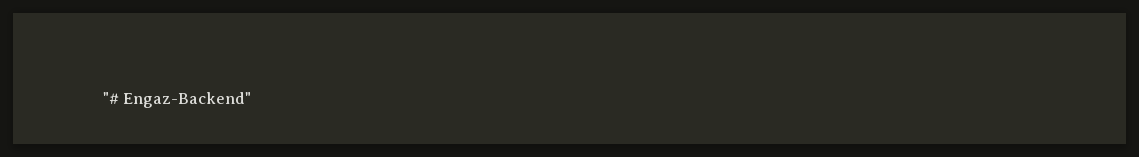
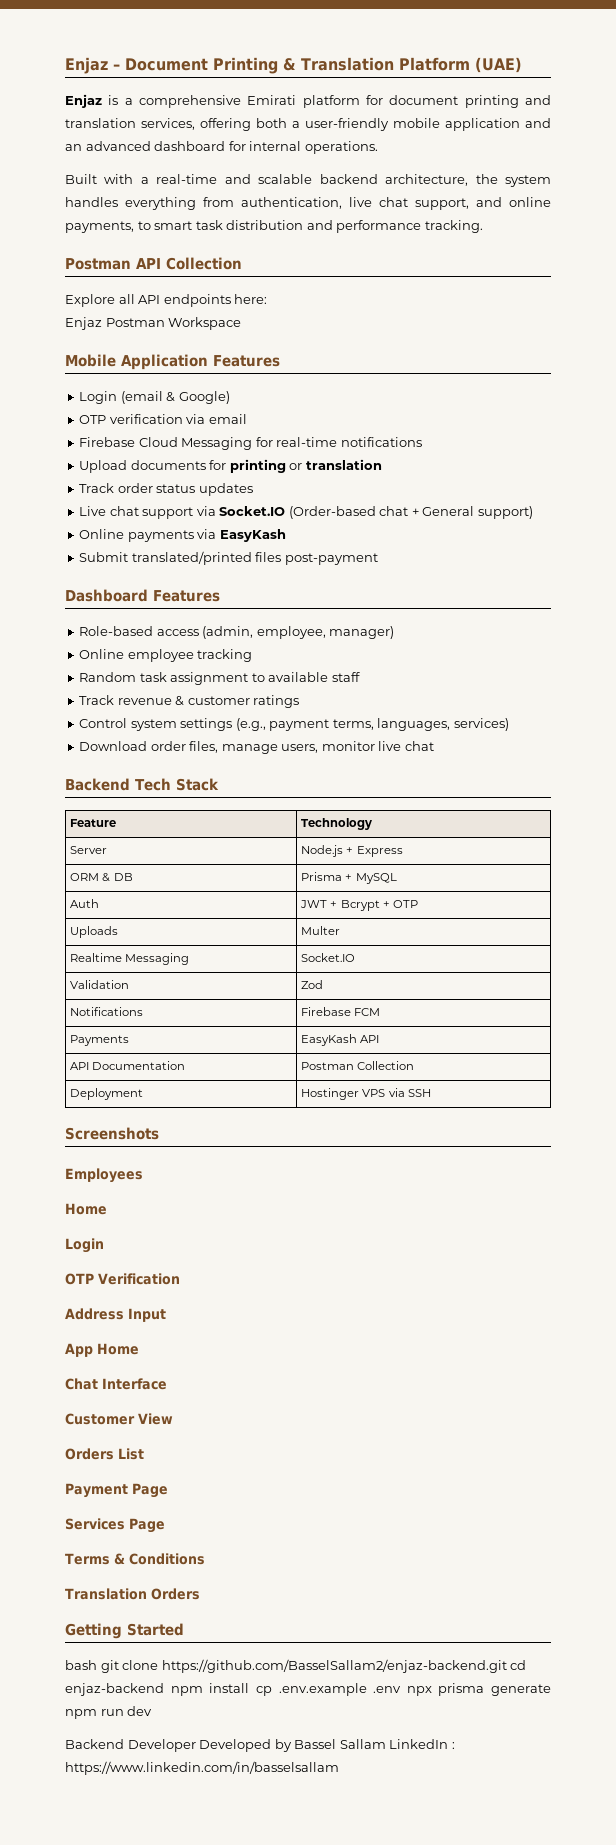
- "# Engaz-Backend"
+ Enjaz – Document Printing & Translation Platform (UAE)
+ Enjaz is a comprehensive Emirati platform for document printing and translation services, offering both a user-friendly mobile application and an advanced dashboard for internal operations.
+ Built with a real-time and scalable backend architecture, the system handles everything from authentication, live chat support, and online payments, to smart task distribution and performance tracking.
+ Postman API Collection
+ Explore all API endpoints here:
+ Enjaz Postman Workspace
+ Mobile Application Features
+ Login (email & Google)
+ OTP verification via email
+ Firebase Cloud Messaging for real-time notifications
+ Upload documents for printing or translation
+ Track order status updates
+ Live chat support via Socket.IO (Order-based chat + General support)
+ Online payments via EasyKash
+ Submit translated/printed files post-payment
+ Dashboard Features
+ Role-based access (admin, employee, manager)
+ Online employee tracking
+ Random task assignment to available staff
+ Track revenue & customer ratings
+ Control system settings (e.g., payment terms, languages, services)
+ Download order files, manage users, monitor live chat
+ Backend Tech Stack
+ Feature | Technology
+ Server | Node.js + Express
+ ORM & DB | Prisma + MySQL
+ Auth | JWT + Bcrypt + OTP
+ Uploads | Multer
+ Realtime Messaging | Socket.IO
+ Validation | Zod
+ Notifications | Firebase FCM
+ Payments | EasyKash API
+ API Documentation | Postman Collection
+ Deployment | Hostinger VPS via SSH
+ Screenshots
+ Employees
+ Home
+ Login
+ OTP Verification
+ Address Input
+ App Home
+ Chat Interface
+ Customer View
+ Orders List
+ Payment Page
+ Services Page
+ Terms & Conditions
+ Translation Orders
+ Getting Started
+ bash git clone https://github.com/BasselSallam2/enjaz-backend.git cd enjaz-backend npm install cp .env.example .env npx prisma generate npm run dev
+ Backend Developer Developed by Bassel Sallam LinkedIn : https://www.linkedin.com/in/basselsallam

